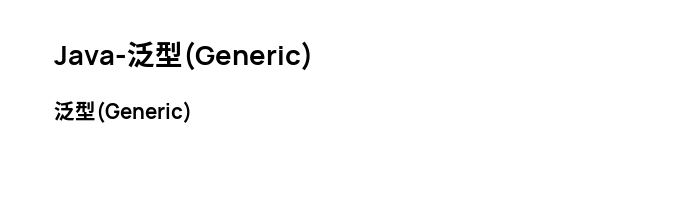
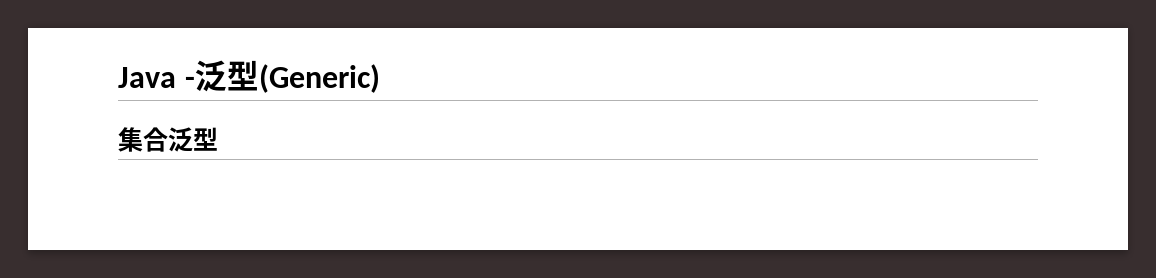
- Java-泛型(Generic)
- 泛型(Generic)
+ Java -泛型(Generic)
+ 集合泛型

